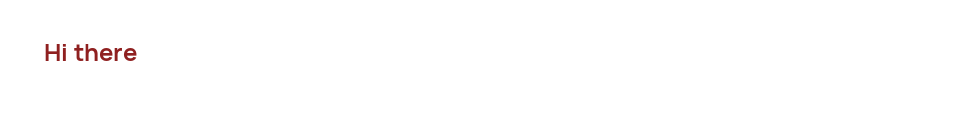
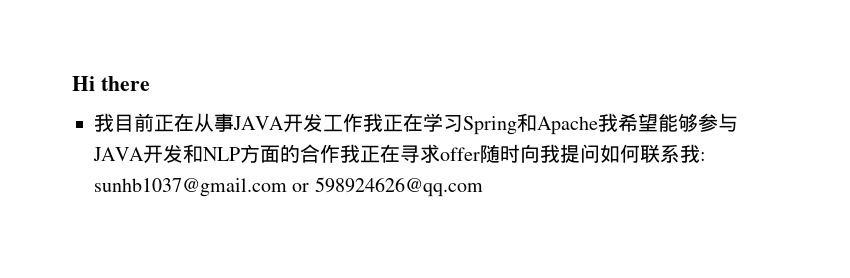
+ 我目前正在从事JAVA开发工作我正在学习Spring和Apache我希望能够参与JAVA开发和NLP方面的合作我正在寻求offer随时向我提问如何联系我: sunhb1037@gmail.com or 598924626@qq.com

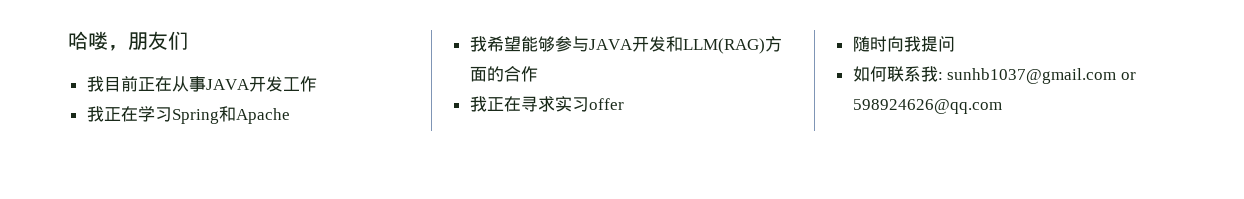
- Hi there
+ 哈喽，朋友们
- 我目前正在从事JAVA开发工作我正在学习Spring和Apache我希望能够参与JAVA开发和NLP方面的合作我正在寻求offer随时向我提问如何联系我: sunhb1037@gmail.com or 598924626@qq.com
+ 我目前正在从事JAVA开发工作
+ 我正在学习Spring和Apache
+ 我希望能够参与JAVA开发和LLM(RAG)方面的合作
+ 我正在寻求实习offer
+ 随时向我提问
+ 如何联系我: sunhb1037@gmail.com or 598924626@qq.com

